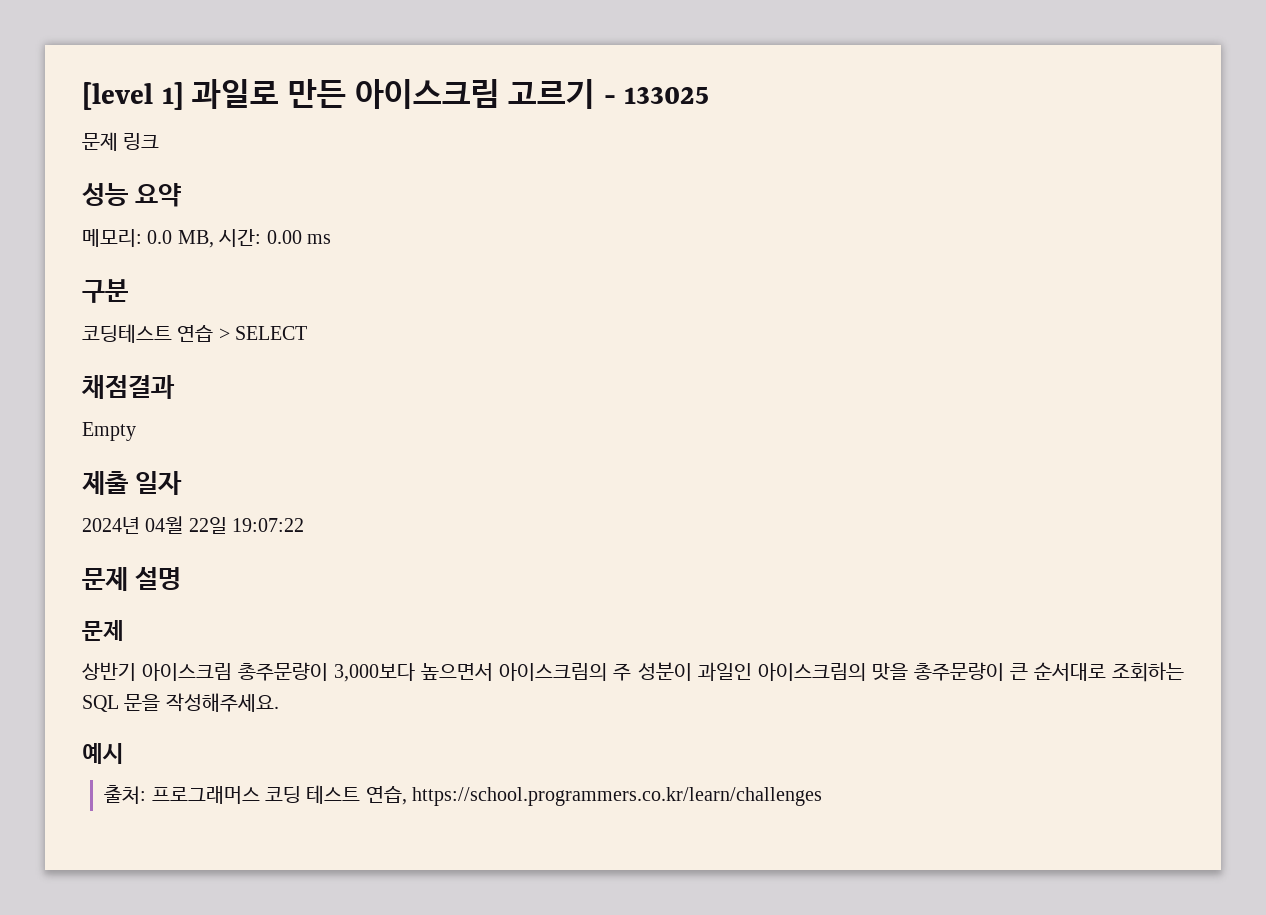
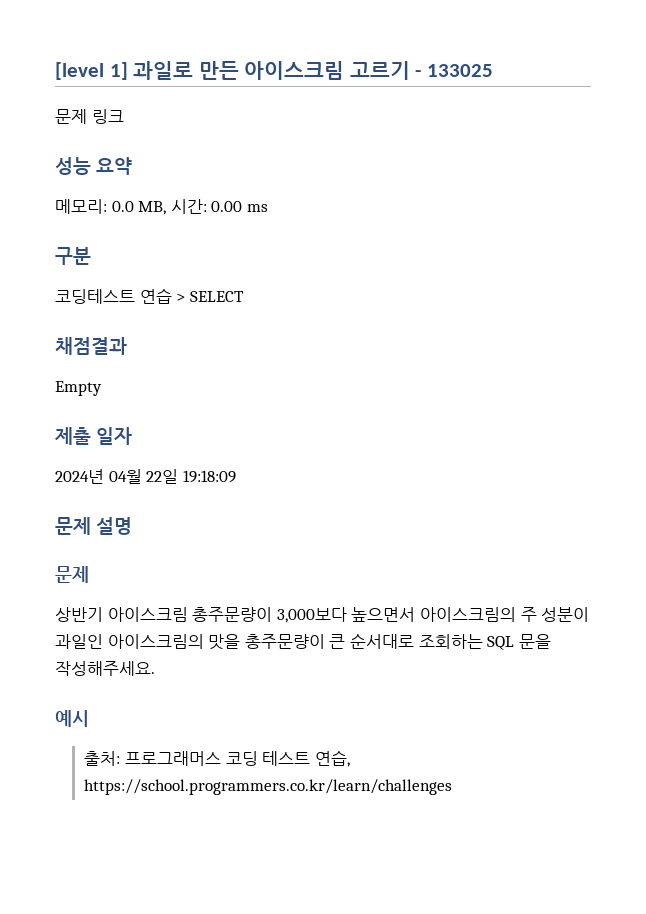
- 2024년 04월 22일 19:07:22
+ 2024년 04월 22일 19:18:09

